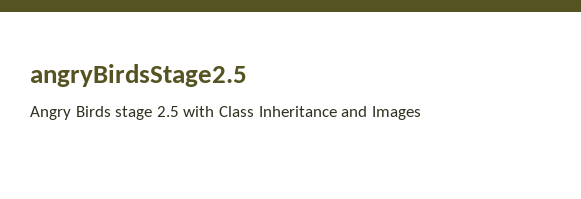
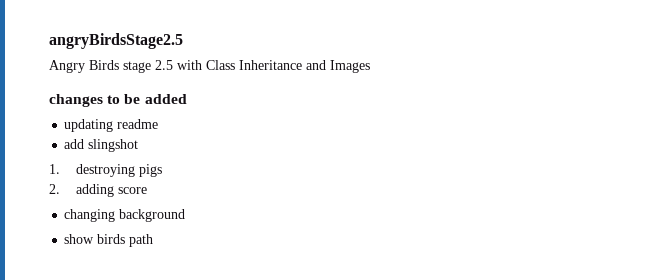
+ changes to be added
+ updating readme
+ add slingshot
+ 1. destroying pigs
+ 2. adding score
+ changing background
+ show birds path

